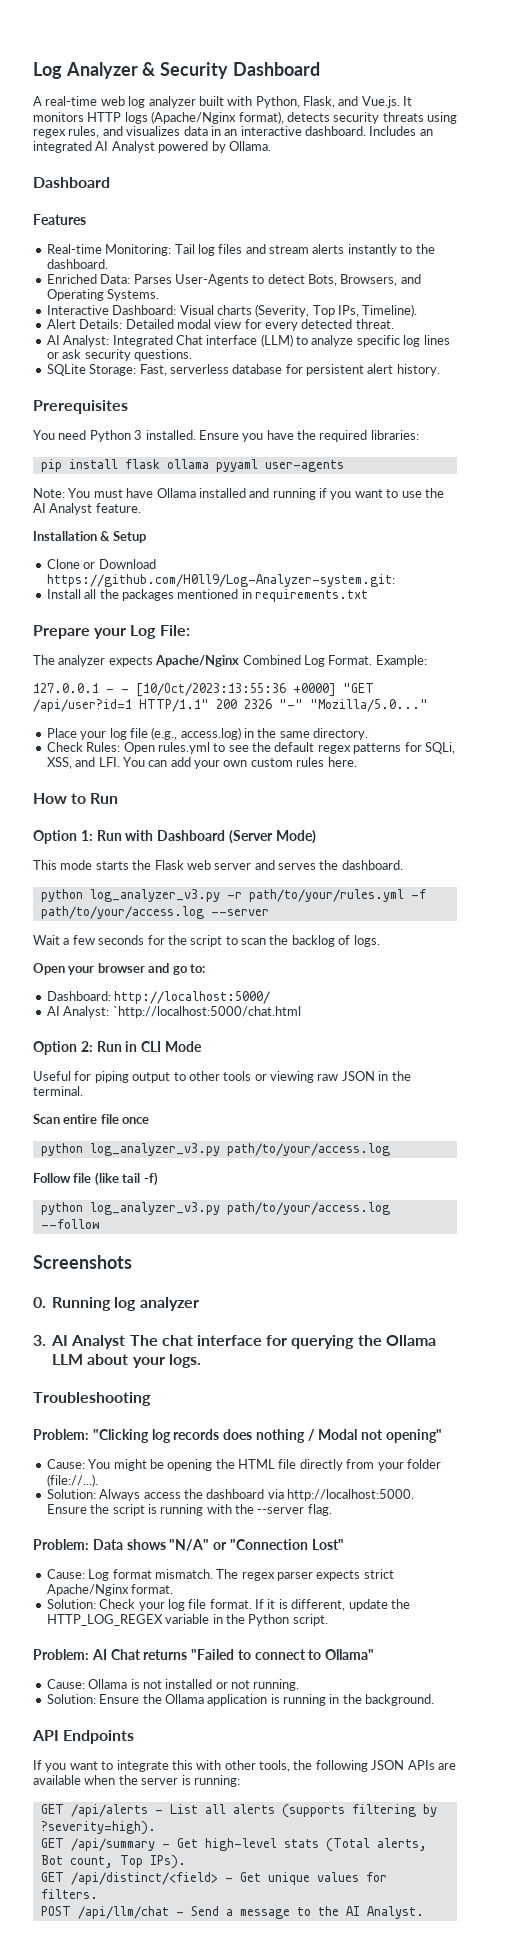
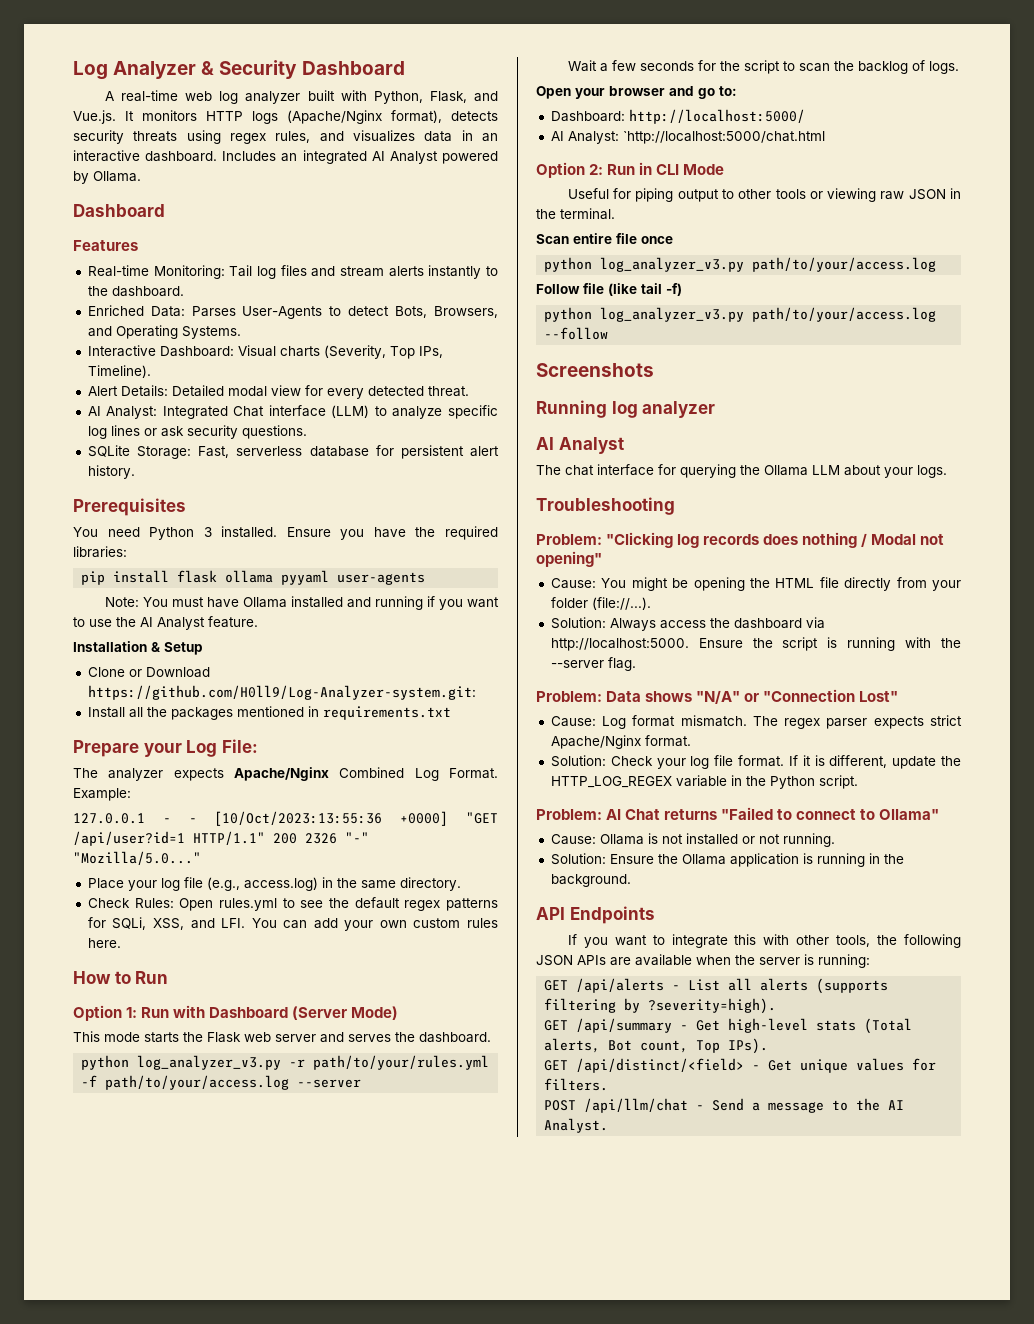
- 0. Running log analyzer
- 3. AI Analyst The chat interface for querying the Ollama LLM about your logs.
+ Running log analyzer
+ AI Analyst
+ The chat interface for querying the Ollama LLM about your logs.

